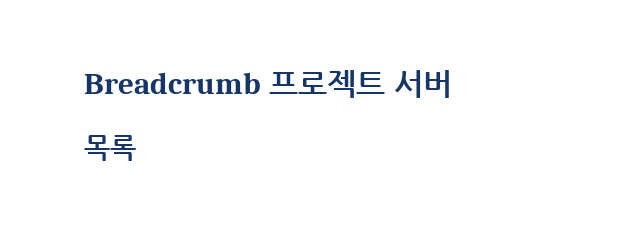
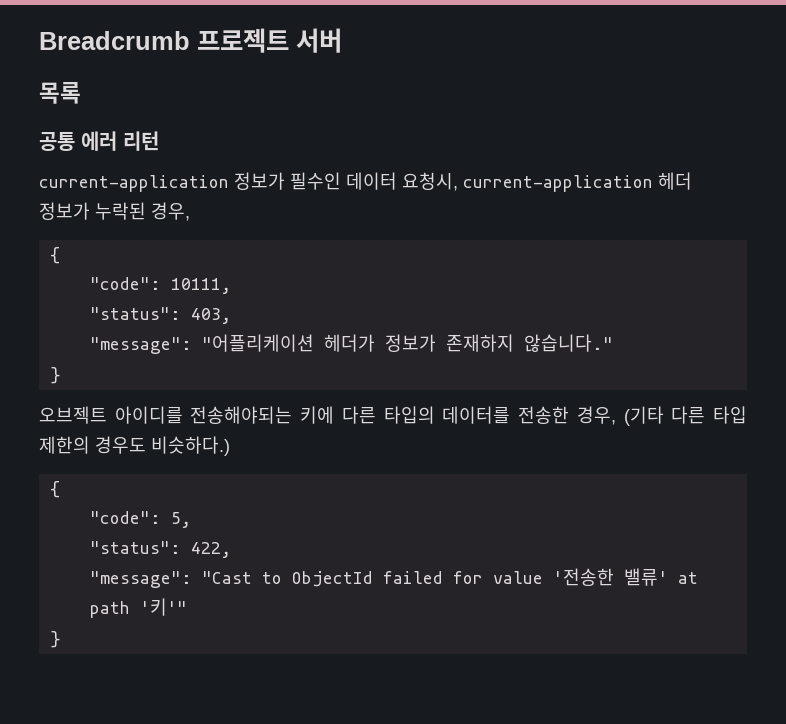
+ 공통 에러 리턴
+ current-application 정보가 필수인 데이터 요청시, current-application 헤더 정보가 누락된 경우,
+ {
+ "code": 10111,
+ "status": 403,
+ "message": "어플리케이션 헤더가 정보가 존재하지 않습니다."
+ }
+ 오브젝트 아이디를 전송해야되는 키에 다른 타입의 데이터를 전송한 경우, (기타 다른 타입 제한의 경우도 비슷하다.)
+ {
+ "code": 5,
+ "status": 422,
+ "message": "Cast to ObjectId failed for value '전송한 밸류' at path '키'"
+ }

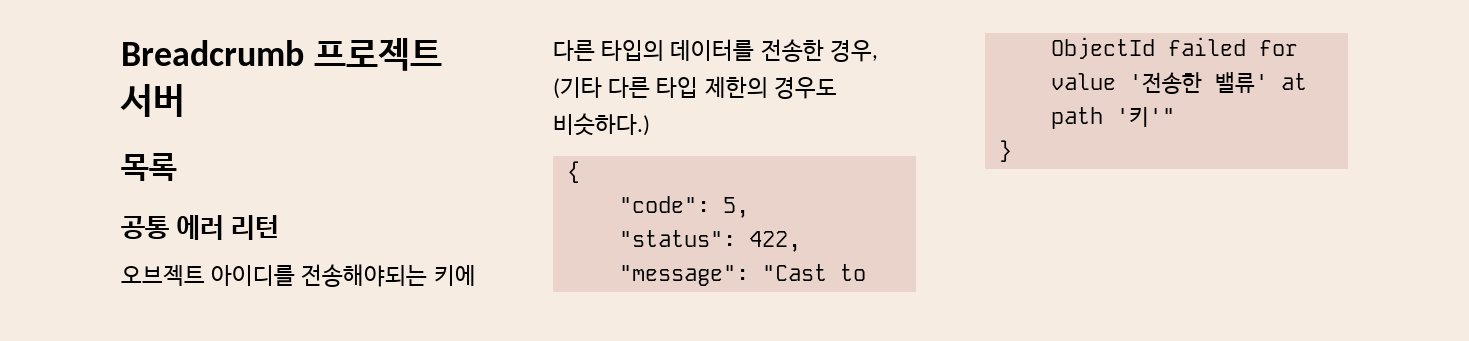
- current-application 정보가 필수인 데이터 요청시, current-application 헤더 정보가 누락된 경우,
- {
- "code": 10111,
- "status": 403,
- "message": "어플리케이션 헤더가 정보가 존재하지 않습니다."
- }

